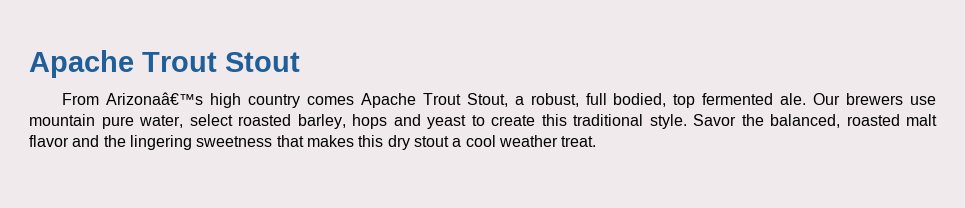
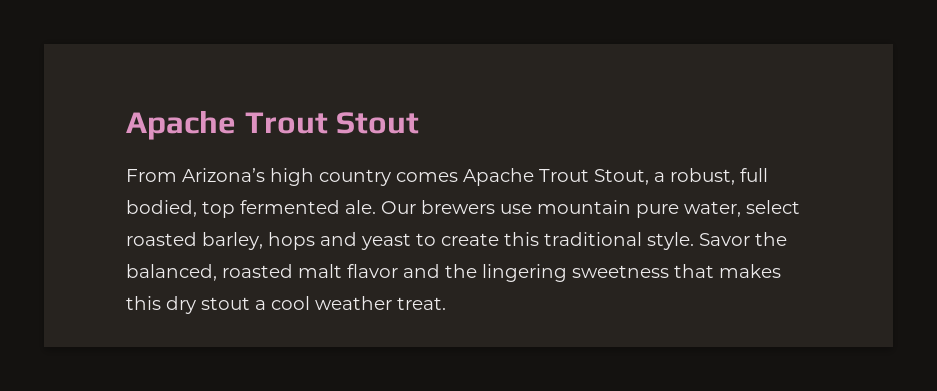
- From Arizonaâ€™s high country comes Apache Trout Stout, a robust, full bodied, top fermented ale.
+ From Arizona’s high country comes Apache Trout Stout, a robust, full bodied, top fermented ale.

